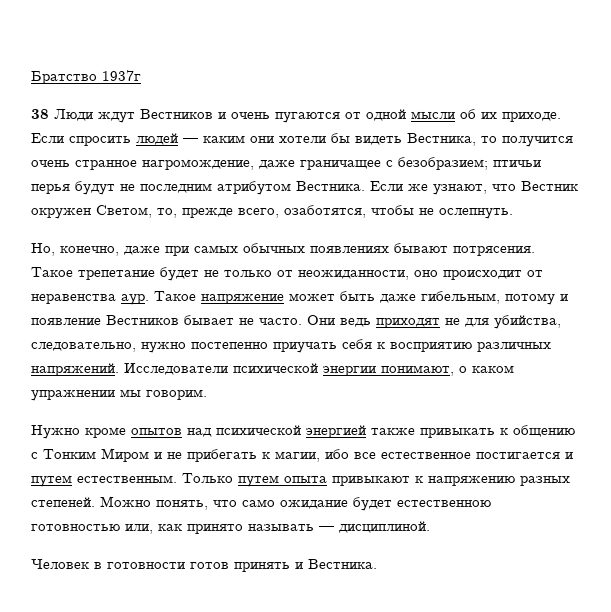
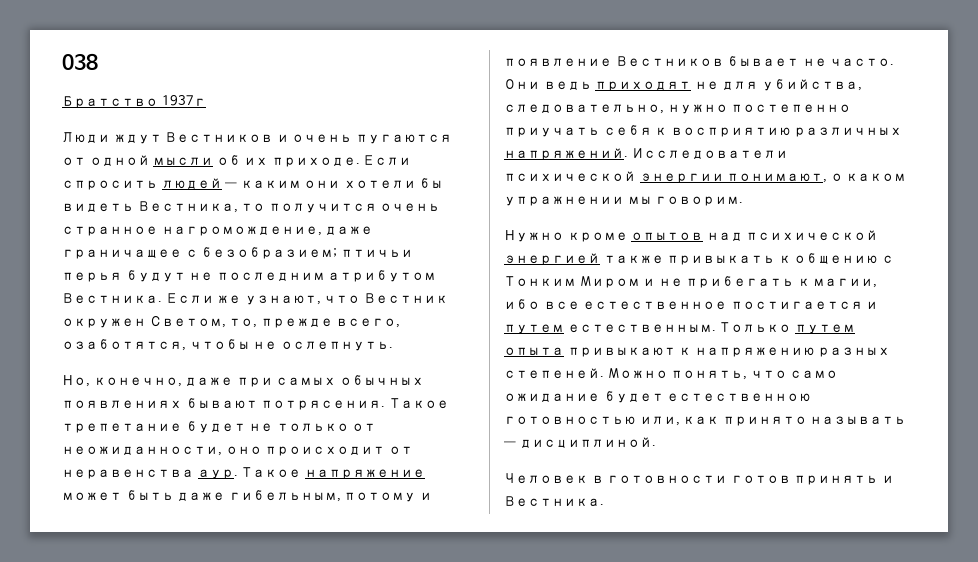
+ 038
- 38 Люди ждут Вестников и очень пугаются от одной мысли об их приходе.
+ Люди ждут Вестников и очень пугаются от одной мысли об их приходе.

